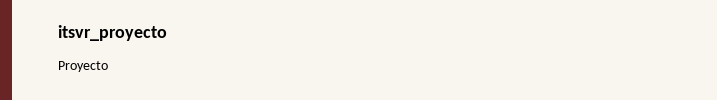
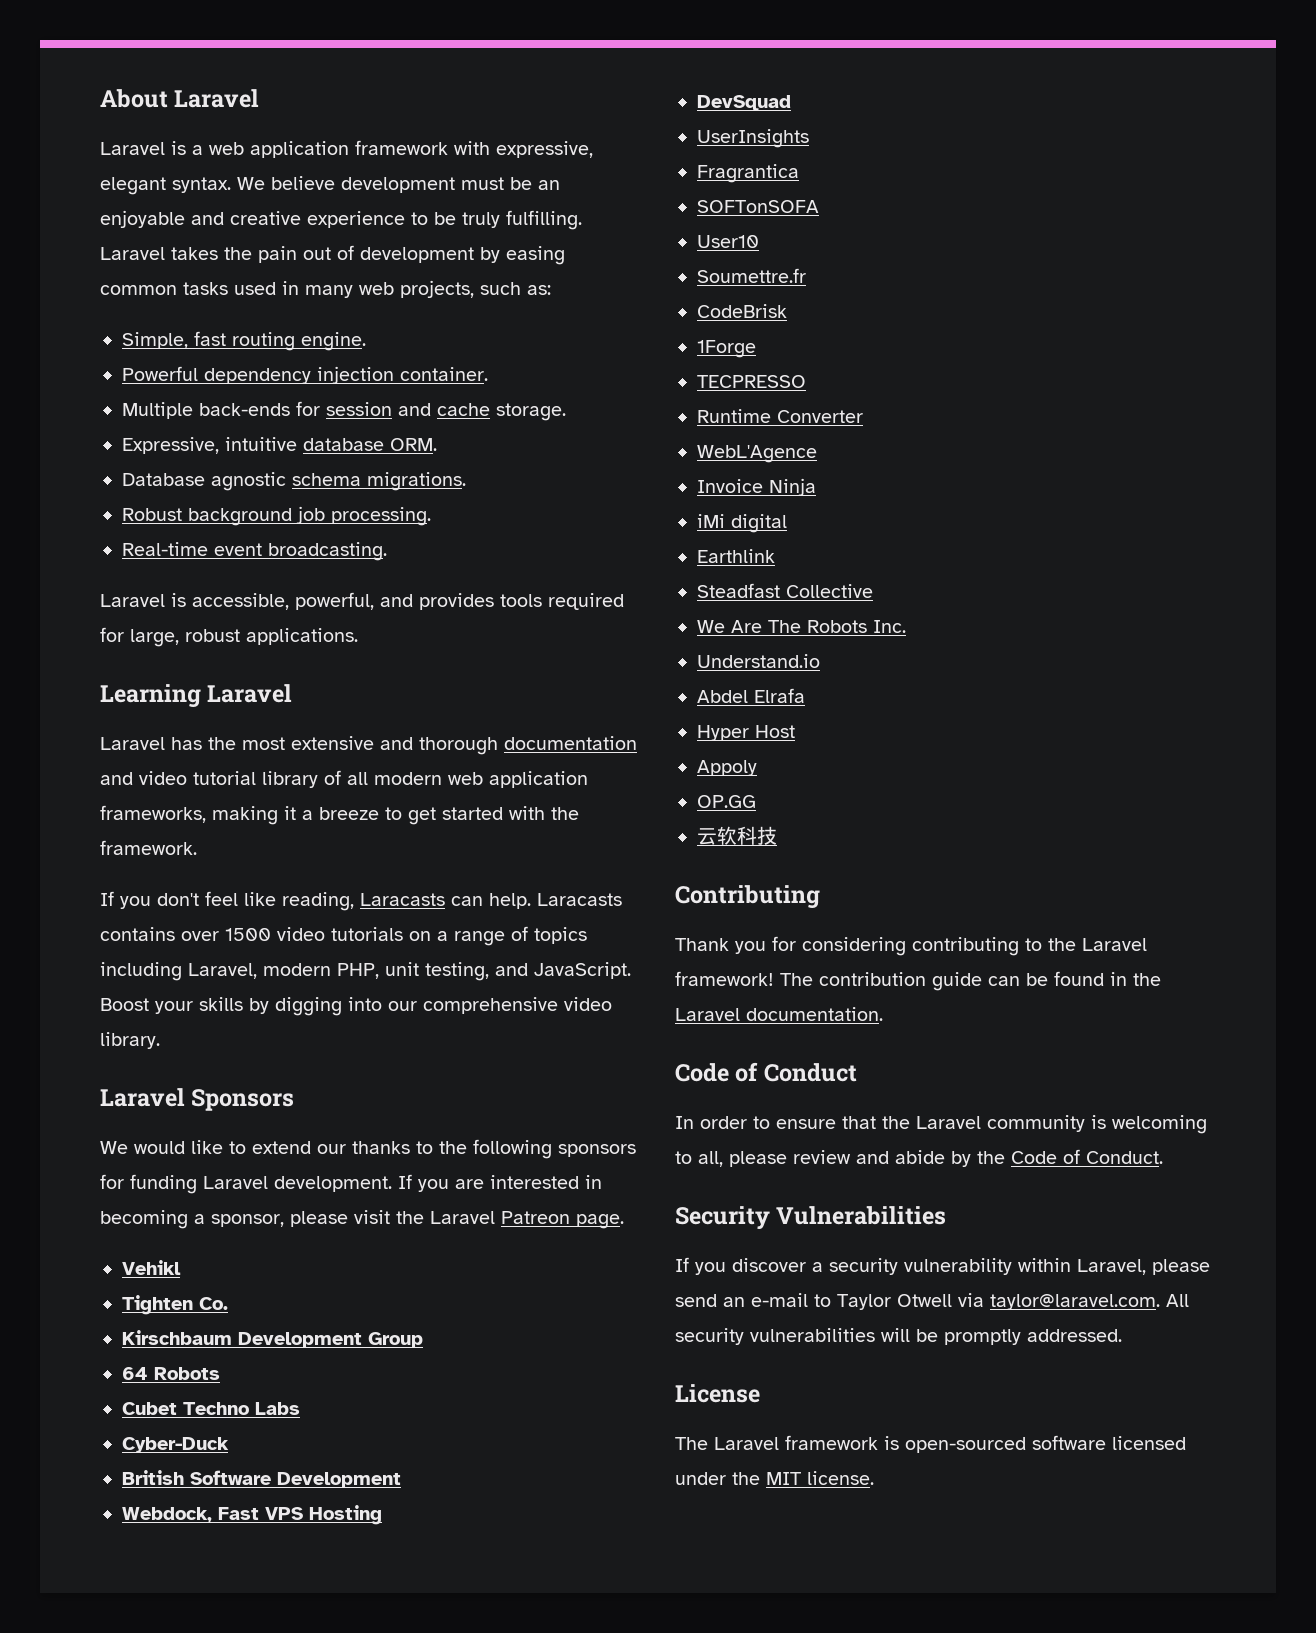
- itsvr_proyecto
- Proyecto
+ About Laravel
+ Laravel is a web application framework with expressive, elegant syntax. We believe development must be an enjoyable and creative experience to be truly fulfilling. Laravel takes the pain out of development by easing common tasks used in many web projects, such as:
+ Simple, fast routing engine.
+ Powerful dependency injection container.
+ Multiple back-ends for session and cache storage.
+ Expressive, intuitive database ORM.
+ Database agnostic schema migrations.
+ Robust background job processing.
+ Real-time event broadcasting.
+ Laravel is accessible, powerful, and provides tools required for large, robust applications.
+ Learning Laravel
+ Laravel has the most extensive and thorough documentation and video tutorial library of all modern web application frameworks, making it a breeze to get started with the framework.
+ If you don't feel like reading, Laracasts can help. Laracasts contains over 1500 video tutorials on a range of topics including Laravel, modern PHP, unit testing, and JavaScript. Boost your skills by digging into our comprehensive video library.
+ Laravel Sponsors
+ We would like to extend our thanks to the following sponsors for funding Laravel development. If you are interested in becoming a sponsor, please visit the Laravel Patreon page.
+ Vehikl
+ Tighten Co.
+ Kirschbaum Development Group
+ 64 Robots
+ Cubet Techno Labs
+ Cyber-Duck
+ British Software Development
+ Webdock, Fast VPS Hosting
+ DevSquad
+ UserInsights
+ Fragrantica
+ SOFTonSOFA
+ User10
+ Soumettre.fr
+ CodeBrisk
+ 1Forge
+ TECPRESSO
+ Runtime Converter
+ WebL'Agence
+ Invoice Ninja
+ iMi digital
+ Earthlink
+ Steadfast Collective
+ We Are The Robots Inc.
+ Understand.io
+ Abdel Elrafa
+ Hyper Host
+ Appoly
+ OP.GG
+ 云软科技
+ Contributing
+ Thank you for considering contributing to the Laravel framework! The contribution guide can be found in the Laravel documentation.
+ Code of Conduct
+ In order to ensure that the Laravel community is welcoming to all, please review and abide by the Code of Conduct.
+ Security Vulnerabilities
+ If you discover a security vulnerability within Laravel, please send an e-mail to Taylor Otwell via taylor@laravel.com. All security vulnerabilities will be promptly addressed.
+ License
+ The Laravel framework is open-sourced software licensed under the MIT license.

